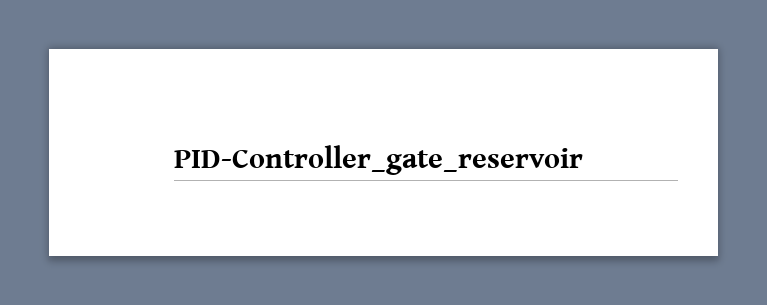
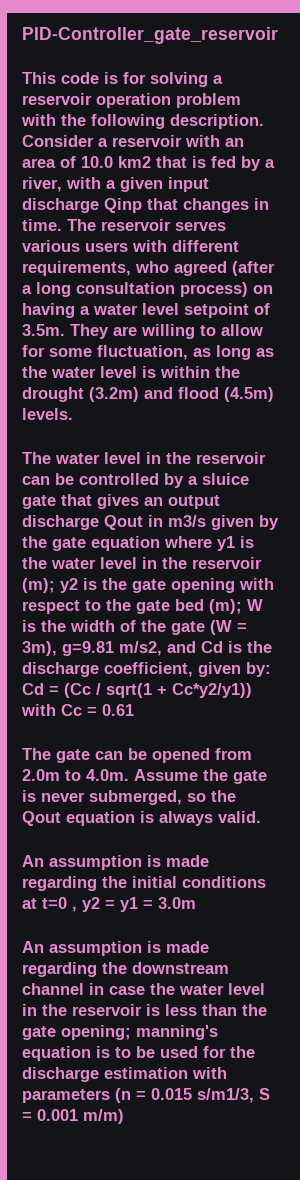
+ This code is for solving a reservoir operation problem with the following description. Consider a reservoir with an area of 10.0 km2 that is fed by a river, with a given input discharge Qinp that changes in time. The reservoir serves various users with different requirements, who agreed (after a long consultation process) on having a water level setpoint of 3.5m. They are willing to allow for some fluctuation, as long as the water level is within the drought (3.2m) and flood (4.5m) levels.
+ The water level in the reservoir can be controlled by a sluice gate that gives an output discharge Qout in m3/s given by the gate equation where y1 is the water level in the reservoir (m); y2 is the gate opening with respect to the gate bed (m); W is the width of the gate (W = 3m), g=9.81 m/s2, and Cd is the discharge coefficient, given by: Cd = (Cc / sqrt(1 + Cc*y2/y1)) with Cc = 0.61
+ The gate can be opened from 2.0m to 4.0m. Assume the gate is never submerged, so the Qout equation is always valid.
+ An assumption is made regarding the initial conditions at t=0 , y2 = y1 = 3.0m
+ An assumption is made regarding the downstream channel in case the water level in the reservoir is less than the gate opening; manning's equation is to be used for the discharge estimation with parameters (n = 0.015 s/m1/3, S = 0.001 m/m)

